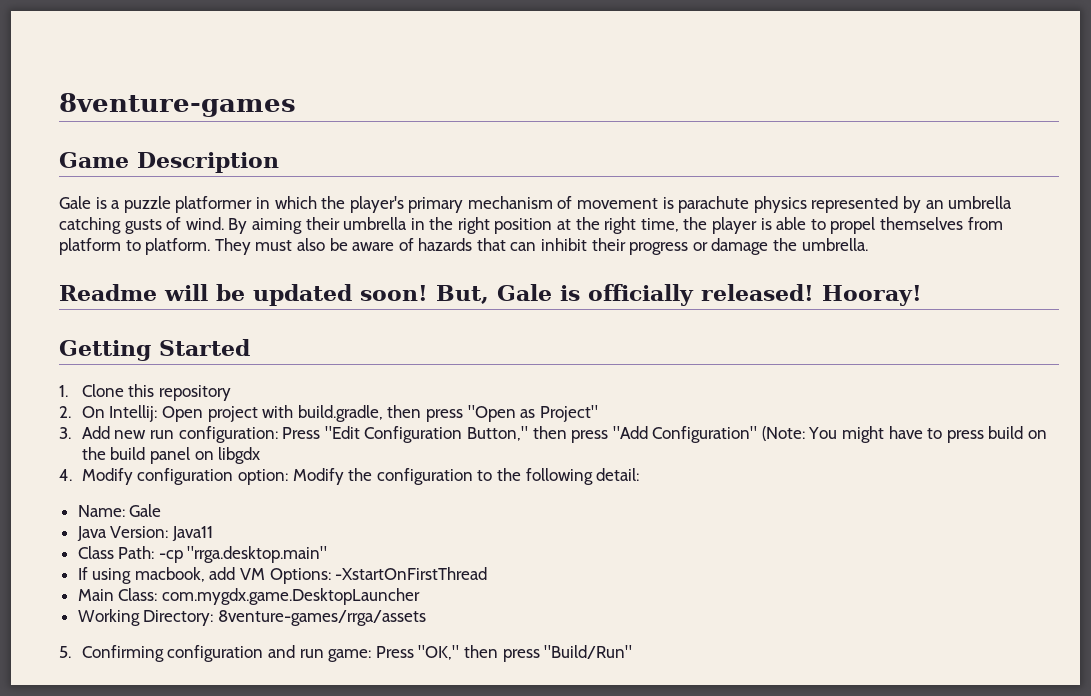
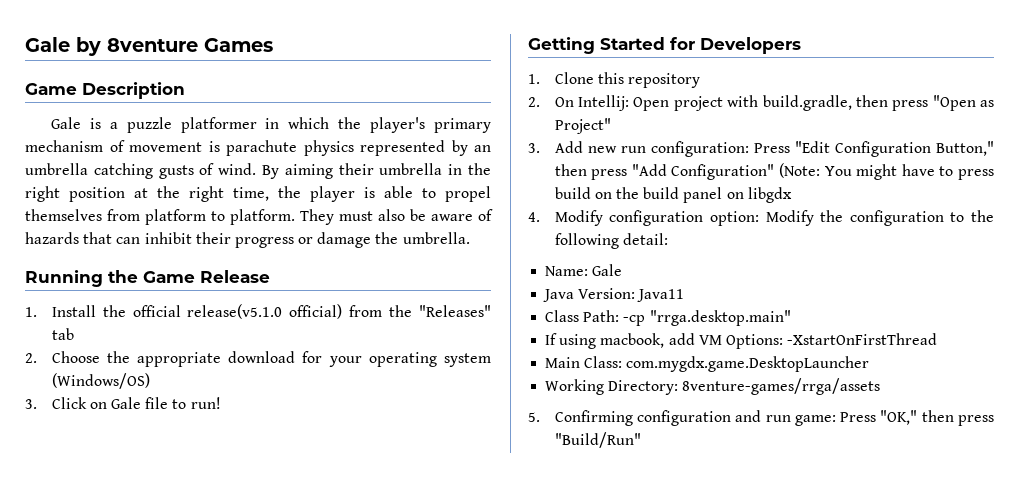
- 8venture-games
+ Gale by 8venture Games
- Readme will be updated soon! But, Gale is officially released! Hooray!
+ Running the Game Release
+ 1. Install the official release(v5.1.0 official) from the "Releases" tab
+ 2. Choose the appropriate download for your operating system (Windows/OS)
+ 3. Click on Gale file to run!
- Getting Started
+ Getting Started for Developers

